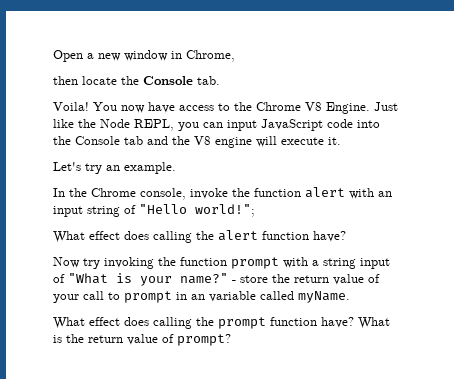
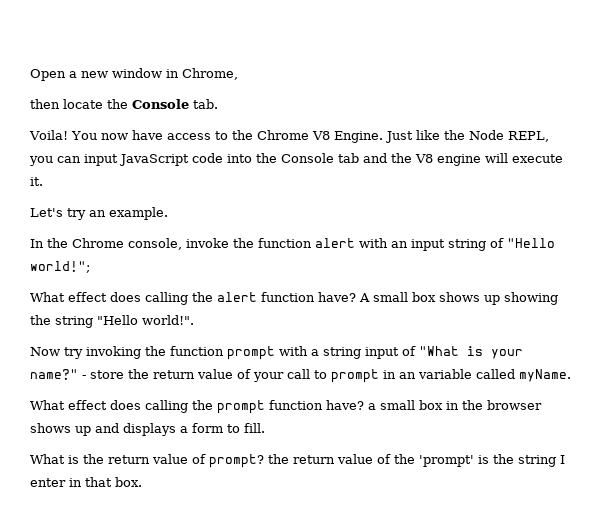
+ A small box shows up showing the string "Hello world!".
- What effect does calling the prompt function have? What is the return value of prompt?
+ What effect does calling the prompt function have? a small box in the browser shows up and displays a form to fill.
+ What is the return value of prompt? the return value of the 'prompt' is the string I enter in that box.

